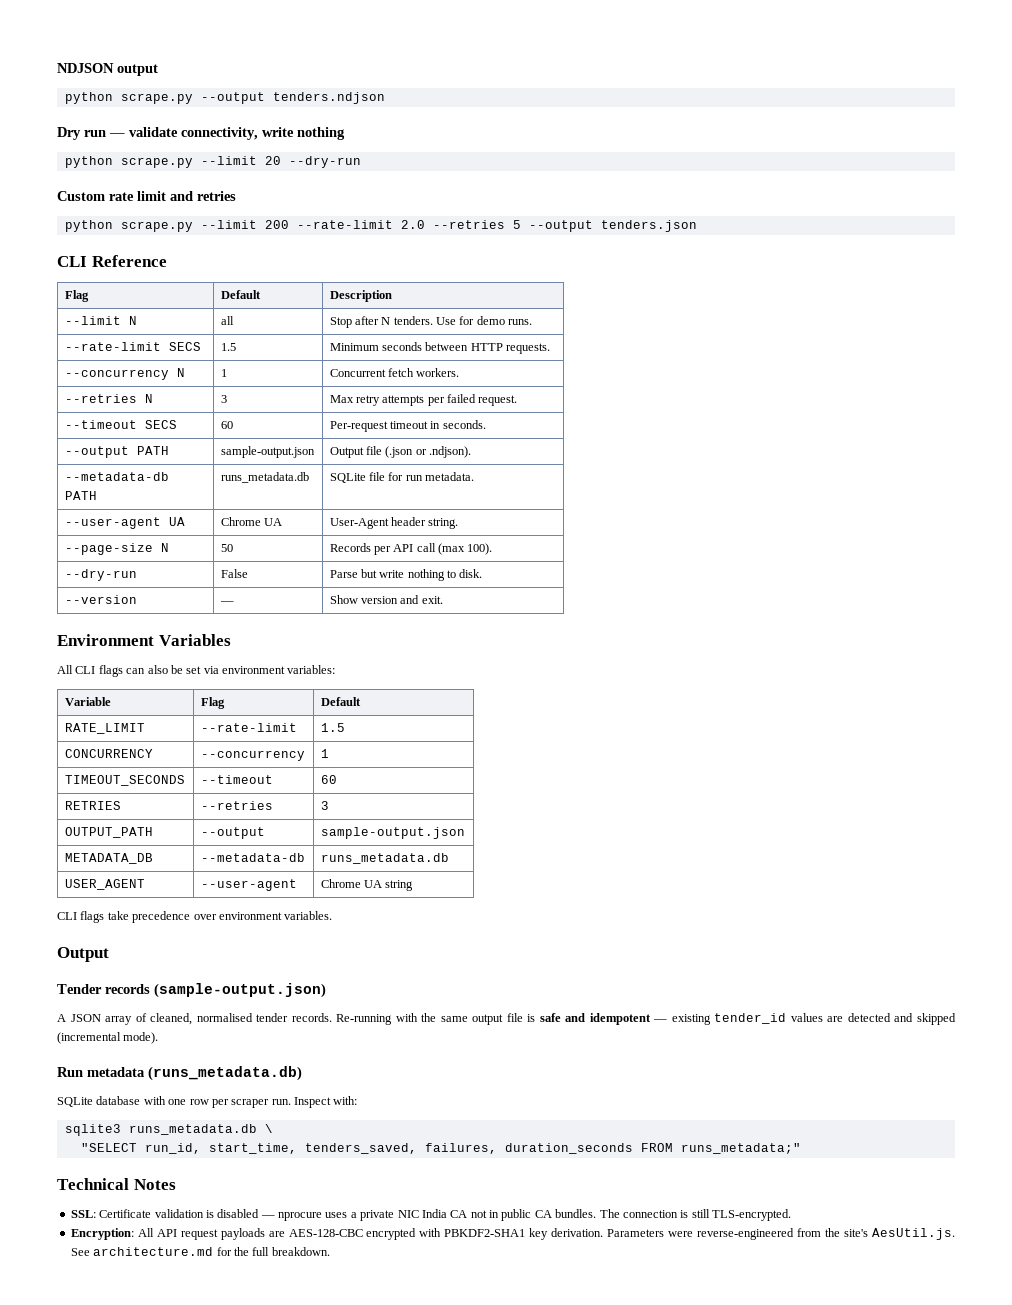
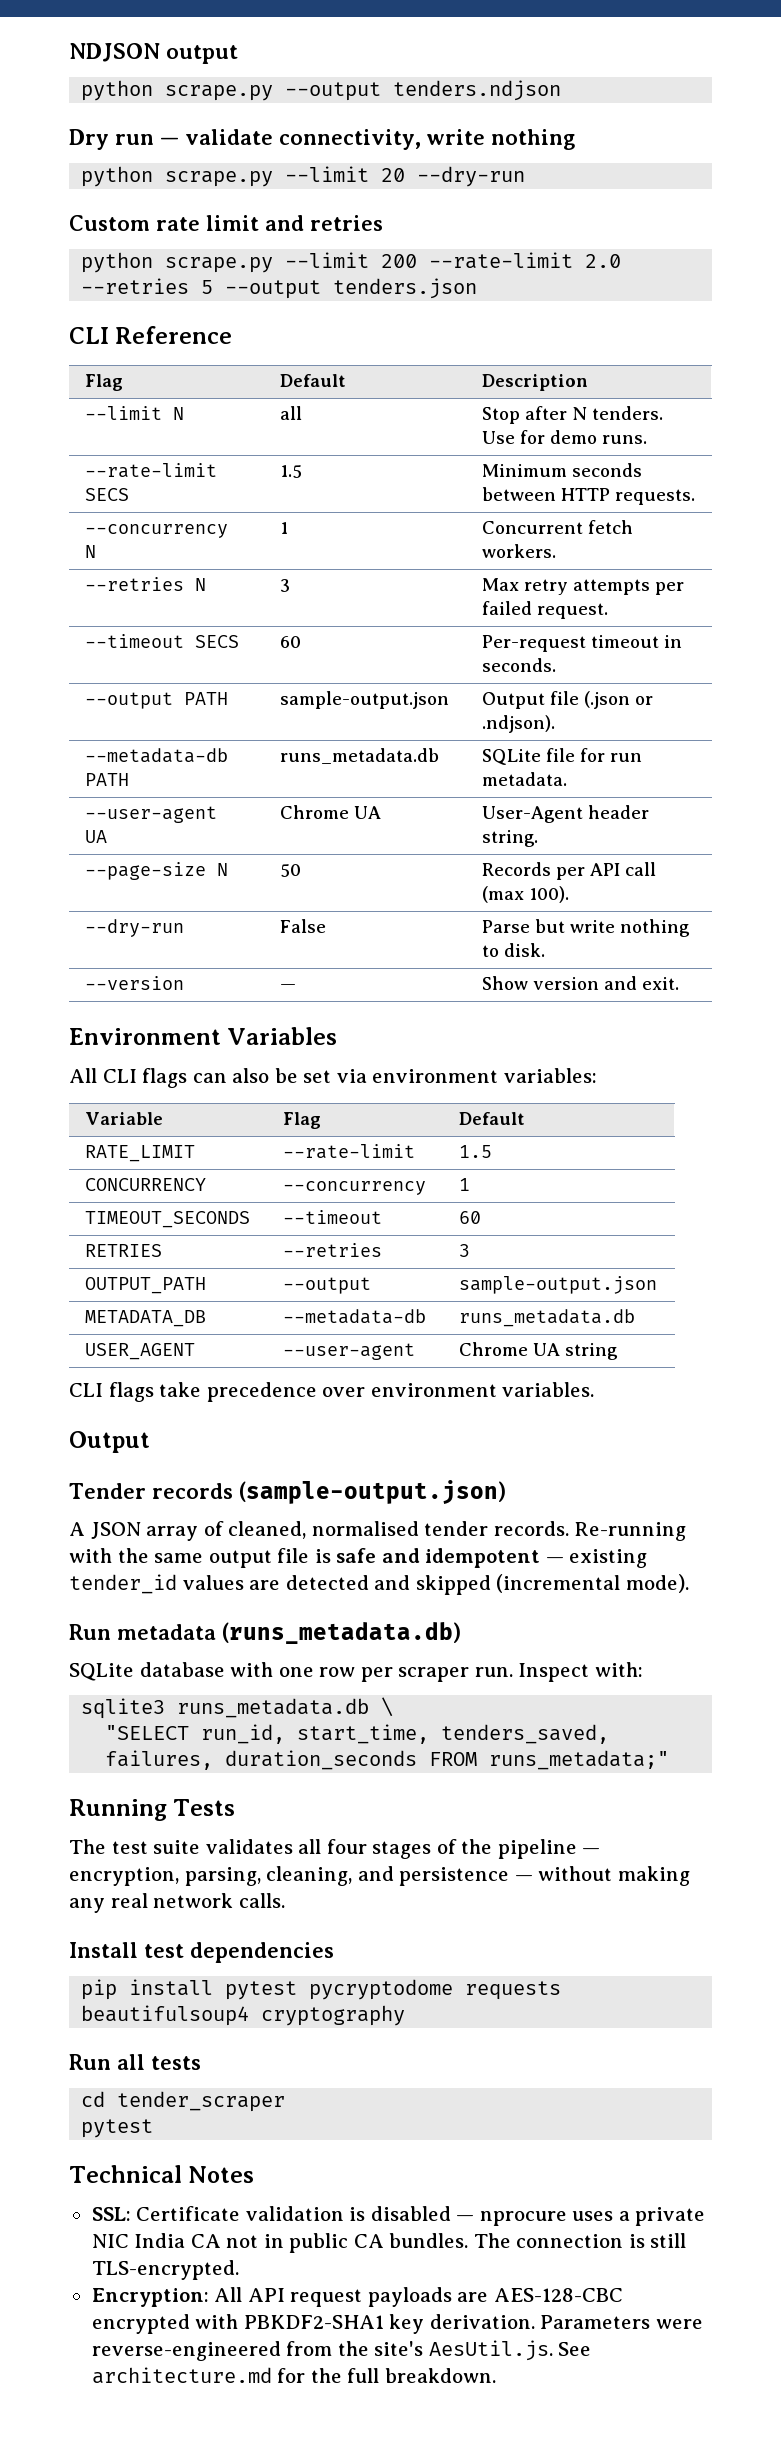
+ Running Tests
+ The test suite validates all four stages of the pipeline — encryption, parsing, cleaning, and persistence — without making any real network calls.
+ Install test dependencies
+ pip install pytest pycryptodome requests beautifulsoup4 cryptography
+ Run all tests
+ cd tender_scraper
+ pytest

